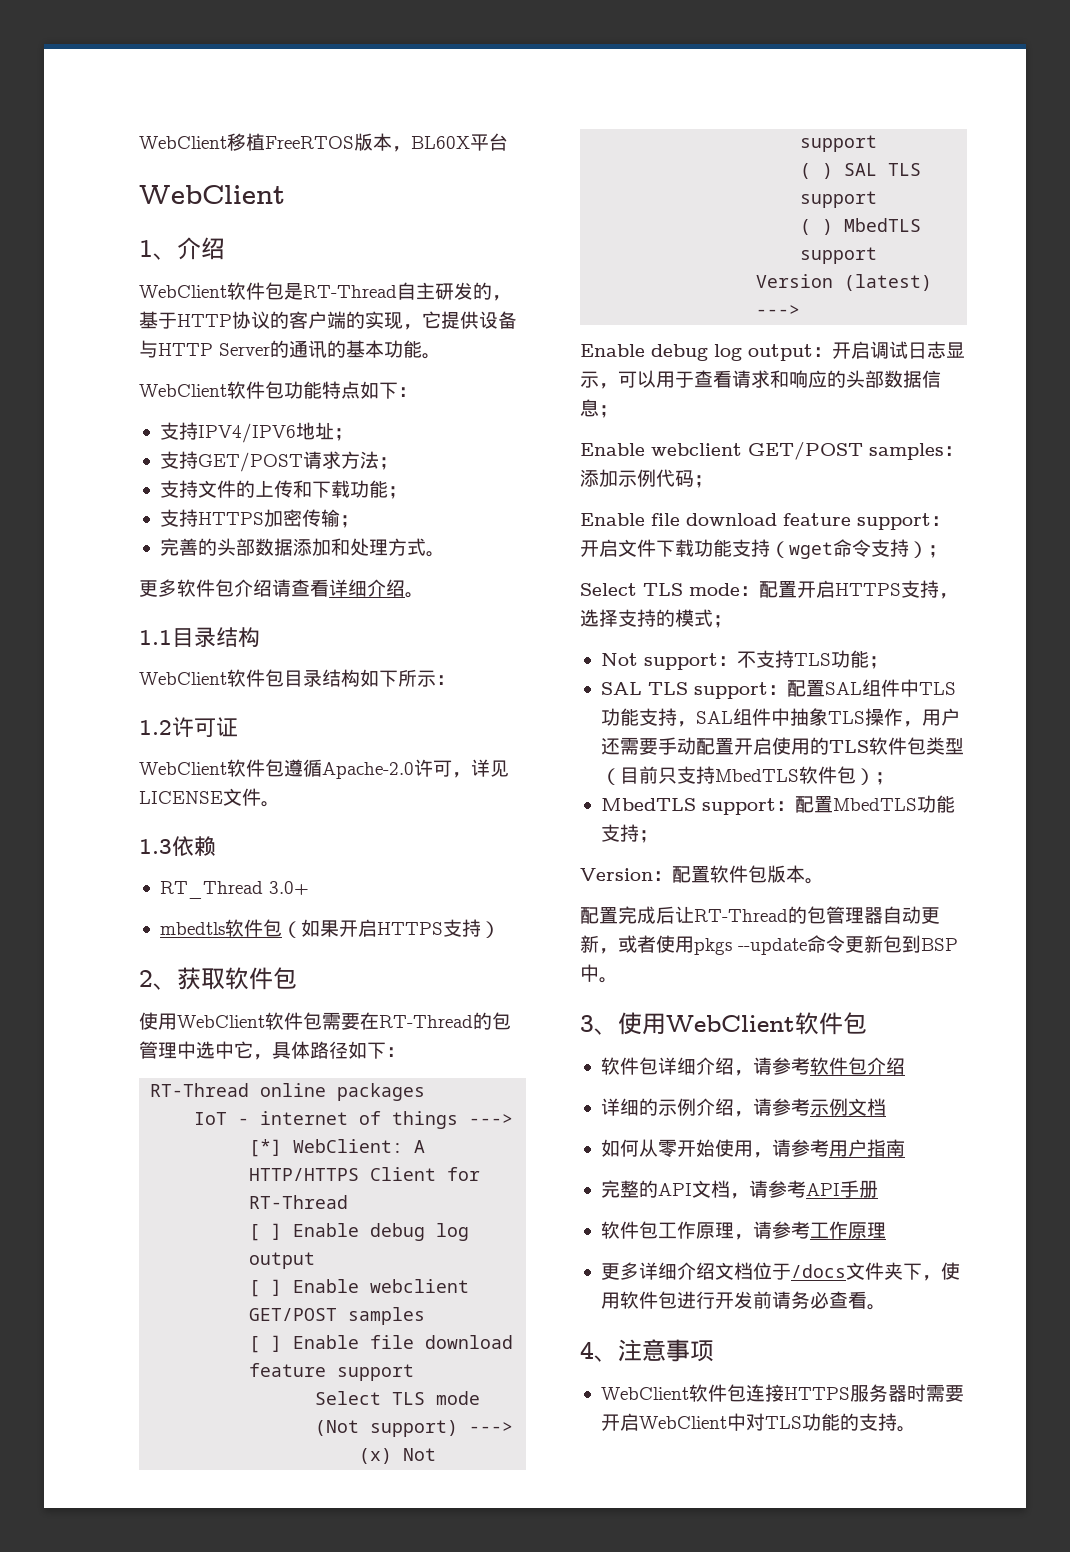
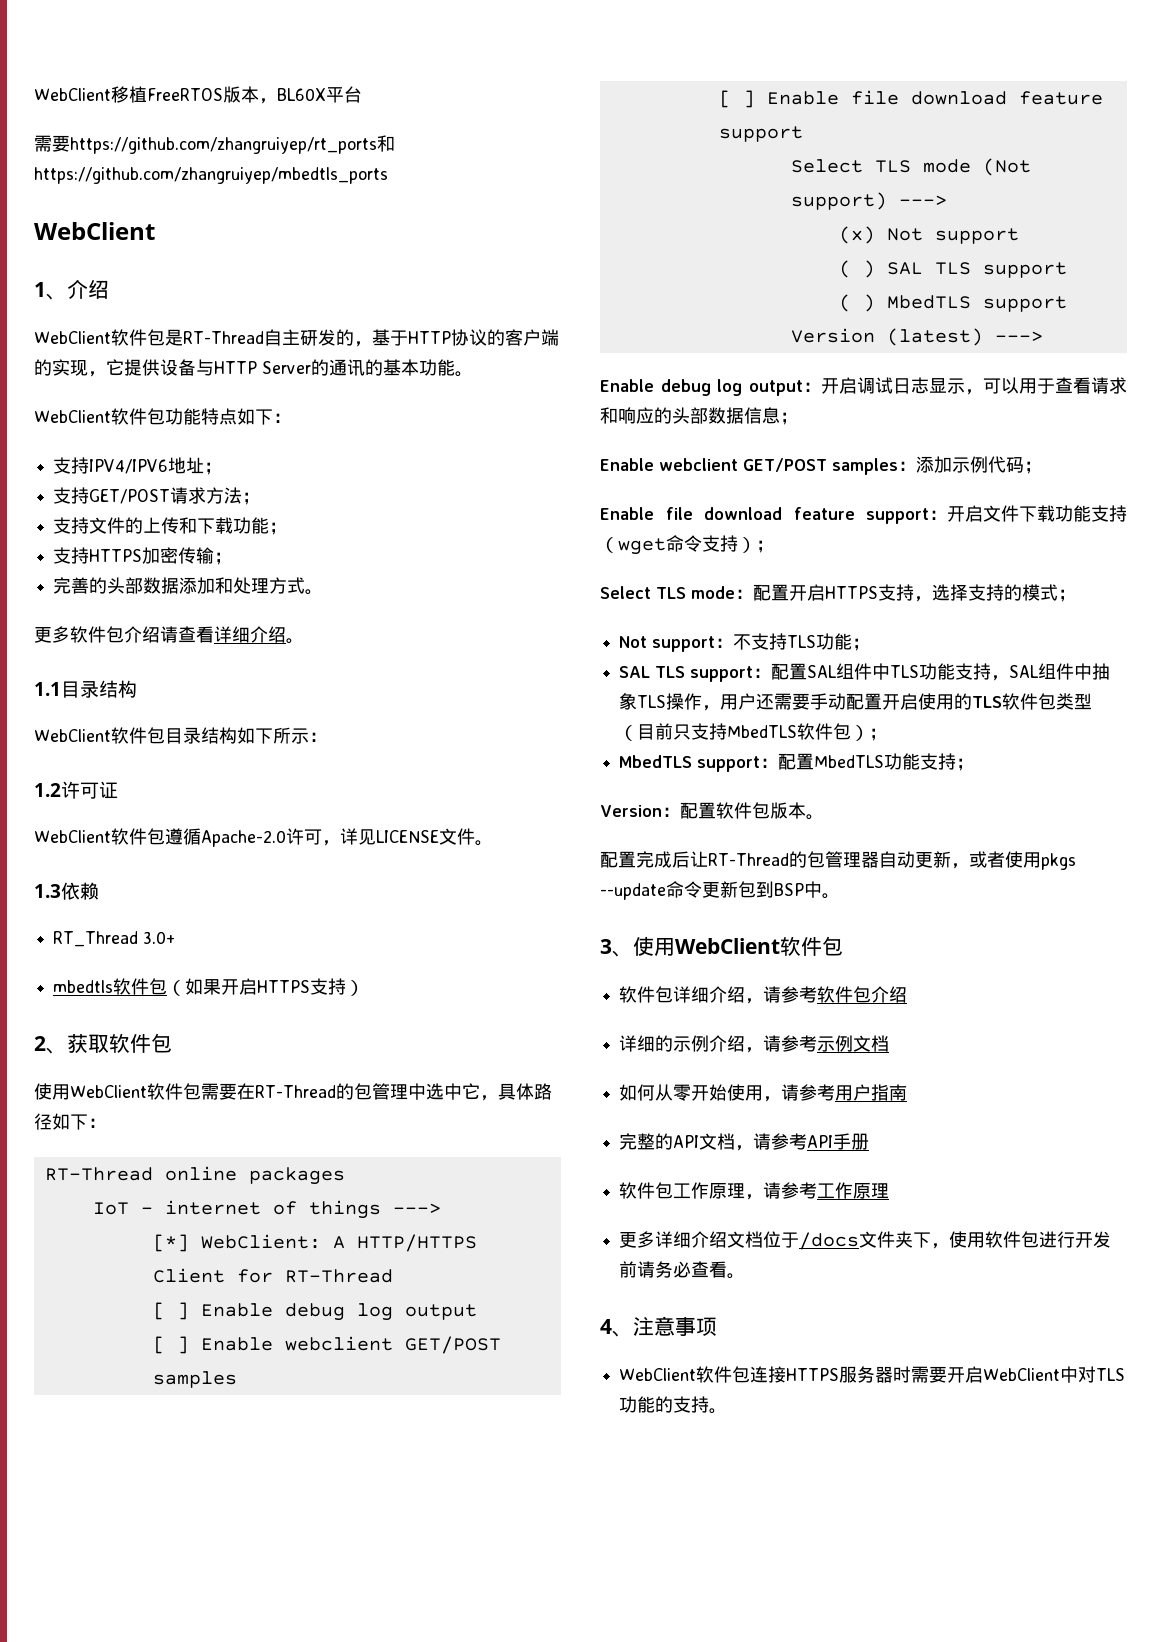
+ 需要https://github.com/zhangruiyep/rt_ports和https://github.com/zhangruiyep/mbedtls_ports

